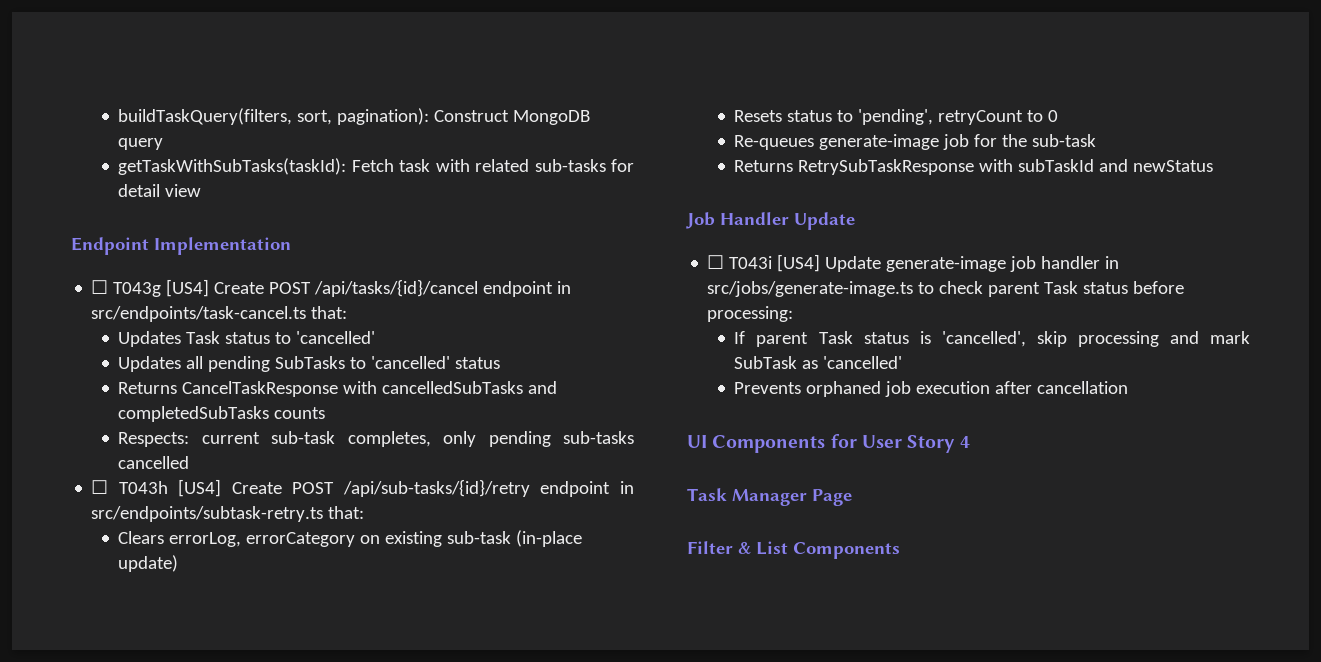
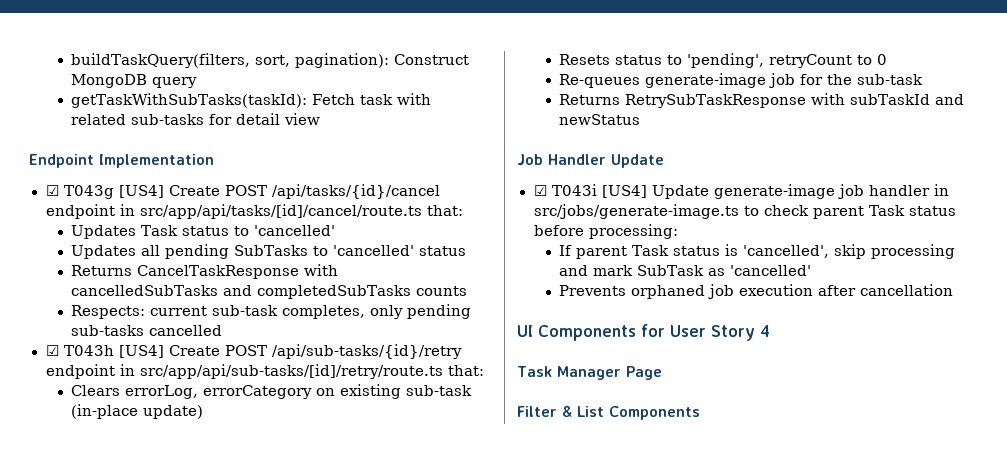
- ☐ T043g [US4] Create POST /api/tasks/{id}/cancel endpoint in src/endpoints/task-cancel.ts that:
+ ☑ T043g [US4] Create POST /api/tasks/{id}/cancel endpoint in src/app/api/tasks/[id]/cancel/route.ts that:
- ☐ T043h [US4] Create POST /api/sub-tasks/{id}/retry endpoint in src/endpoints/subtask-retry.ts that:
+ ☑ T043h [US4] Create POST /api/sub-tasks/{id}/retry endpoint in src/app/api/sub-tasks/[id]/retry/route.ts that:
- ☐ T043i [US4] Update generate-image job handler in src/jobs/generate-image.ts to check parent Task status before processing:
+ ☑ T043i [US4] Update generate-image job handler in src/jobs/generate-image.ts to check parent Task status before processing:

